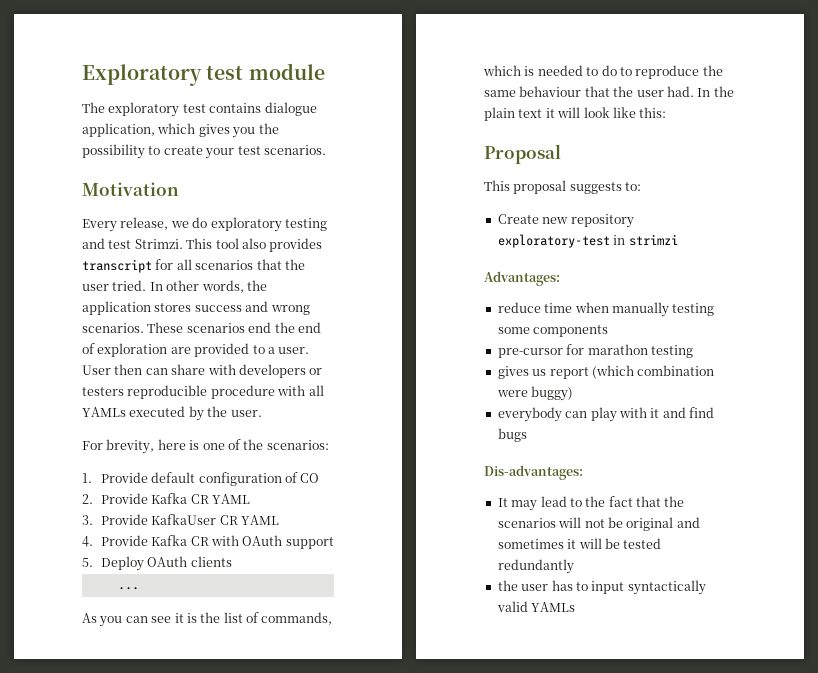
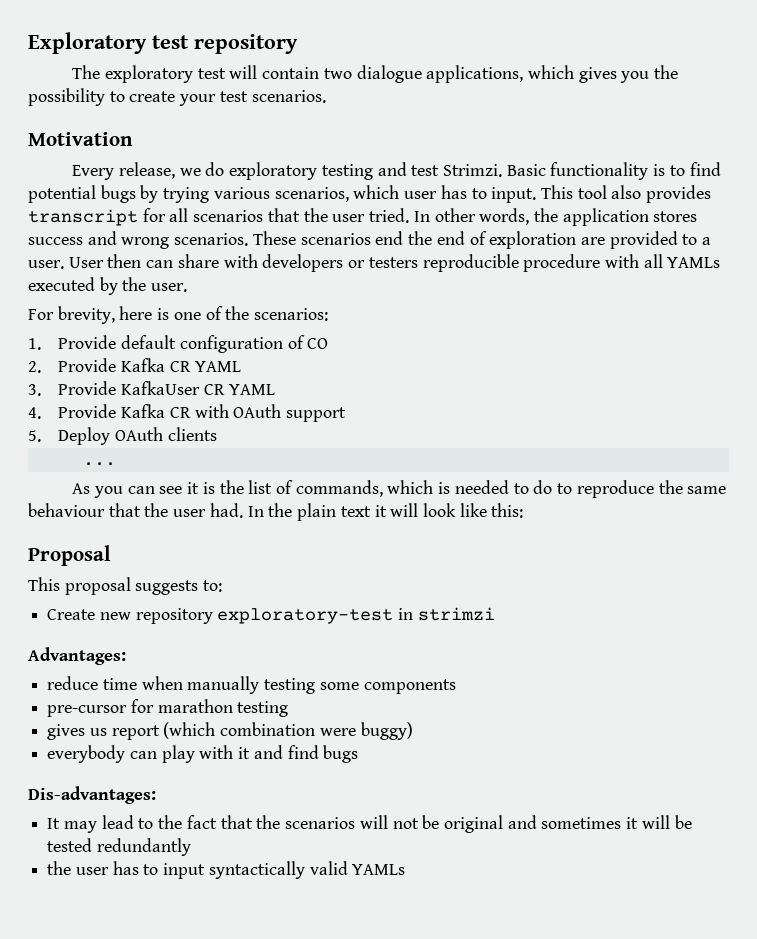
- Exploratory test module
+ Exploratory test repository
- The exploratory test contains dialogue application, which gives you the possibility to create your test scenarios.
+ The exploratory test will contain two dialogue applications, which gives you the possibility to create your test scenarios.
+ Basic functionality is to find potential bugs by trying various scenarios, which user has to input.

